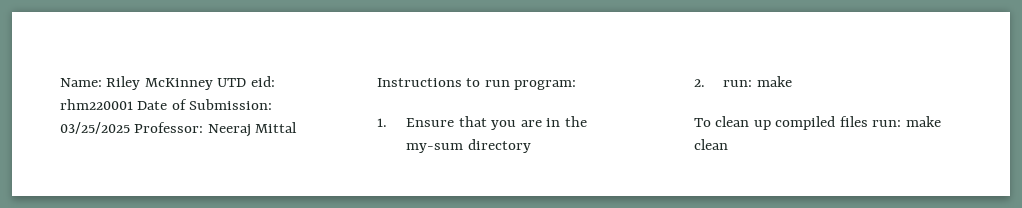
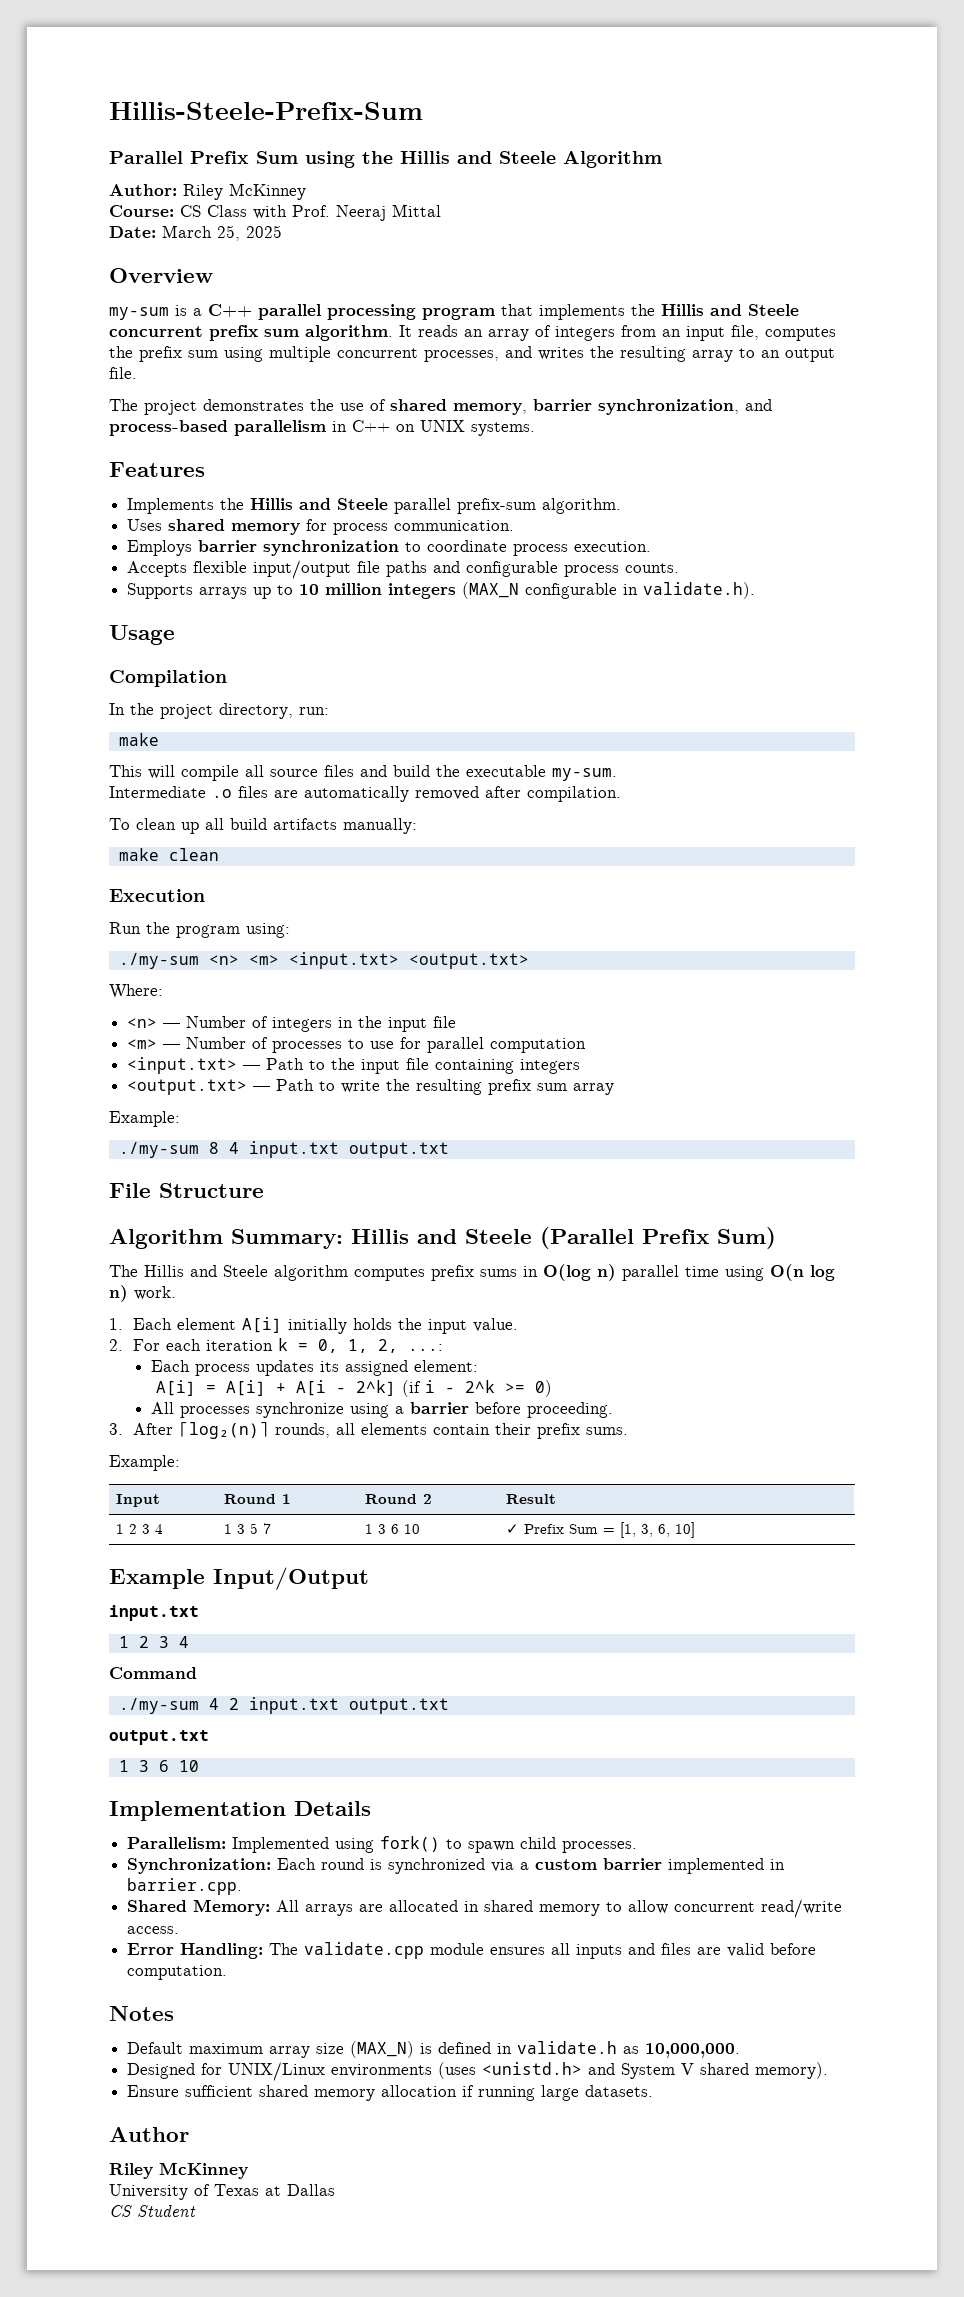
- Name: Riley McKinney UTD eid: rhm220001 Date of Submission: 03/25/2025 Professor: Neeraj Mittal Instructions to run program:
- 1. Ensure that you are in the my-sum directory
- 2. run: make
- To clean up compiled files run: make clean
+ Hillis-Steele-Prefix-Sum
+ Parallel Prefix Sum using the Hillis and Steele Algorithm
+ Author: Riley McKinney
+ Course: CS Class with Prof. Neeraj Mittal
+ Date: March 25, 2025
+ Overview
+ my-sum is a C++ parallel processing program that implements the Hillis and Steele concurrent prefix sum algorithm. It reads an array of integers from an input file, computes the prefix sum using multiple concurrent processes, and writes the resulting array to an output file.
+ The project demonstrates the use of shared memory, barrier synchronization, and process-based parallelism in C++ on UNIX systems.
+ Features
+ Implements the Hillis and Steele parallel prefix-sum algorithm.
+ Uses shared memory for process communication.
+ Employs barrier synchronization to coordinate process execution.
+ Accepts flexible input/output file paths and configurable process counts.
+ Supports arrays up to 10 million integers (MAX_N configurable in validate.h).
+ Usage
+ Compilation
+ In the project directory, run:
+ make
+ This will compile all source files and build the executable my-sum.
+ Intermediate .o files are automatically removed after compilation.
+ To clean up all build artifacts manually:
+ make clean
+ Execution
+ Run the program using:
+ ./my-sum <n> <m> <input.txt> <output.txt>
+ Where:
+ <n> — Number of integers in the input file
+ <m> — Number of processes to use for parallel computation
+ <input.txt> — Path to the input file containing integers
+ <output.txt> — Path to write the resulting prefix sum array
+ Example:
+ ./my-sum 8 4 input.txt output.txt
+ File Structure
+ Algorithm Summary: Hillis and Steele (Parallel Prefix Sum)
+ The Hillis and Steele algorithm computes prefix sums in O(log n) parallel time using O(n log n) work.
+ 1. Each element A[i] initially holds the input value.
+ 2. For each iteration k = 0, 1, 2, ...:
+ Each process updates its assigned element:
+ A[i] = A[i] + A[i - 2^k] (if i - 2^k >= 0)
+ All processes synchronize using a barrier before proceeding.
+ 3. After ⌈log₂(n)⌉ rounds, all elements contain their prefix sums.
+ Example:
+ Input | Round 1 | Round 2 | Result
+ 1 2 3 4 | 1 3 5 7 | 1 3 6 10 | ✓ Prefix Sum = [1, 3, 6, 10]
+ Example Input/Output
+ input.txt
+ 1 2 3 4
+ Command
+ ./my-sum 4 2 input.txt output.txt
+ output.txt
+ 1 3 6 10
+ Implementation Details
+ Parallelism: Implemented using fork() to spawn child processes.
+ Synchronization: Each round is synchronized via a custom barrier implemented in barrier.cpp.
+ Shared Memory: All arrays are allocated in shared memory to allow concurrent read/write access.
+ Error Handling: The validate.cpp module ensures all inputs and files are valid before computation.
+ Notes
+ Default maximum array size (MAX_N) is defined in validate.h as 10,000,000.
+ Designed for UNIX/Linux environments (uses <unistd.h> and System V shared memory).
+ Ensure sufficient shared memory allocation if running large datasets.
+ Author
+ Riley McKinney
+ University of Texas at Dallas
+ CS Student

